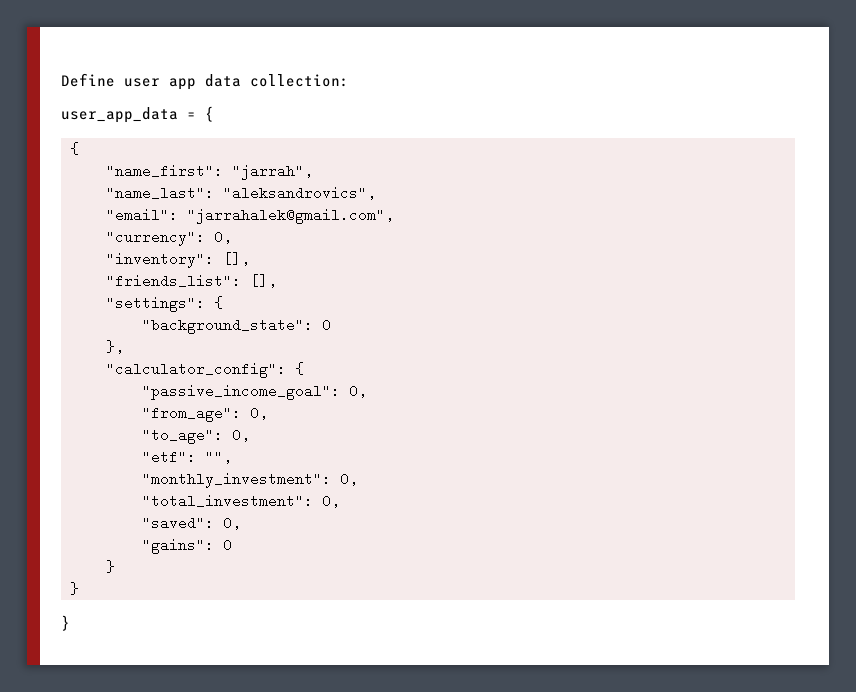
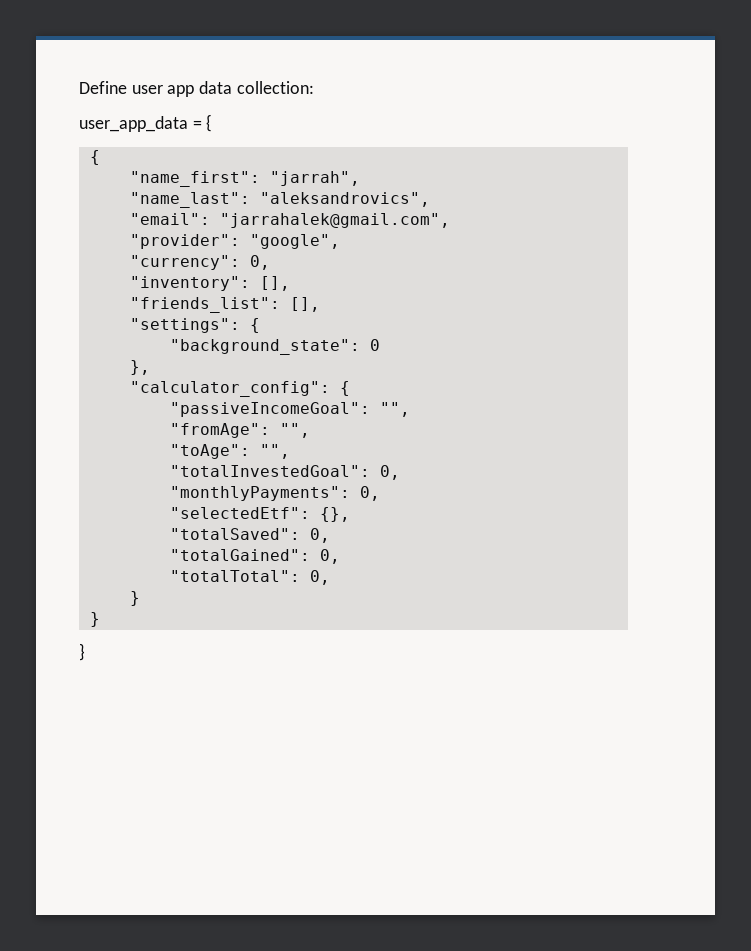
+ "provider": "google",
- "passive_income_goal": 0,
- "from_age": 0,
- "to_age": 0,
- "etf": "",
- "monthly_investment": 0,
- "total_investment": 0,
- "saved": 0,
- "gains": 0
+ "passiveIncomeGoal": "",
+ "fromAge": "",
+ "toAge": "",
+ "totalInvestedGoal": 0,
+ "monthlyPayments": 0,
+ "selectedEtf": {},
+ "totalSaved": 0,
+ "totalGained": 0,
+ "totalTotal": 0,

